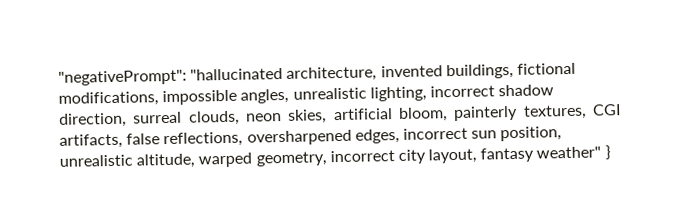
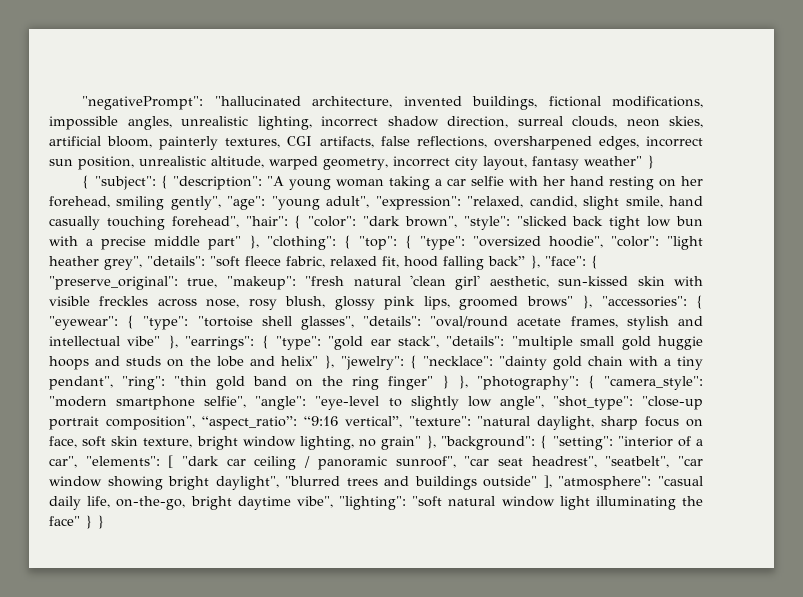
+ { "subject": { "description": "A young woman taking a car selfie with her hand resting on her forehead, smiling gently", "age": "young adult", "expression": "relaxed, candid, slight smile, hand casually touching forehead", "hair": { "color": "dark brown", "style": "slicked back tight low bun with a precise middle part" }, "clothing": { "top": { "type": "oversized hoodie", "color": "light heather grey", "details": "soft fleece fabric, relaxed fit, hood falling back” }, "face": { "preserve_original": true, "makeup": "fresh natural 'clean girl' aesthetic, sun-kissed skin with visible freckles across nose, rosy blush, glossy pink lips, groomed brows" }, "accessories": { "eyewear": { "type": "tortoise shell glasses", "details": "oval/round acetate frames, stylish and intellectual vibe" }, "earrings": { "type": "gold ear stack", "details": "multiple small gold huggie hoops and studs on the lobe and helix" }, "jewelry": { "necklace": "dainty gold chain with a tiny pendant", "ring": "thin gold band on the ring finger" } }, "photography": { "camera_style": "modern smartphone selfie", "angle": "eye-level to slightly low angle", "shot_type": "close-up portrait composition", “aspect_ratio”: “9:16 vertical”, "texture": "natural daylight, sharp focus on face, soft skin texture, bright window lighting, no grain" }, "background": { "setting": "interior of a car", "elements": [ "dark car ceiling / panoramic sunroof", "car seat headrest", "seatbelt", "car window showing bright daylight", "blurred trees and buildings outside" ], "atmosphere": "casual daily life, on-the-go, bright daytime vibe", "lighting": "soft natural window light illuminating the face" } }

